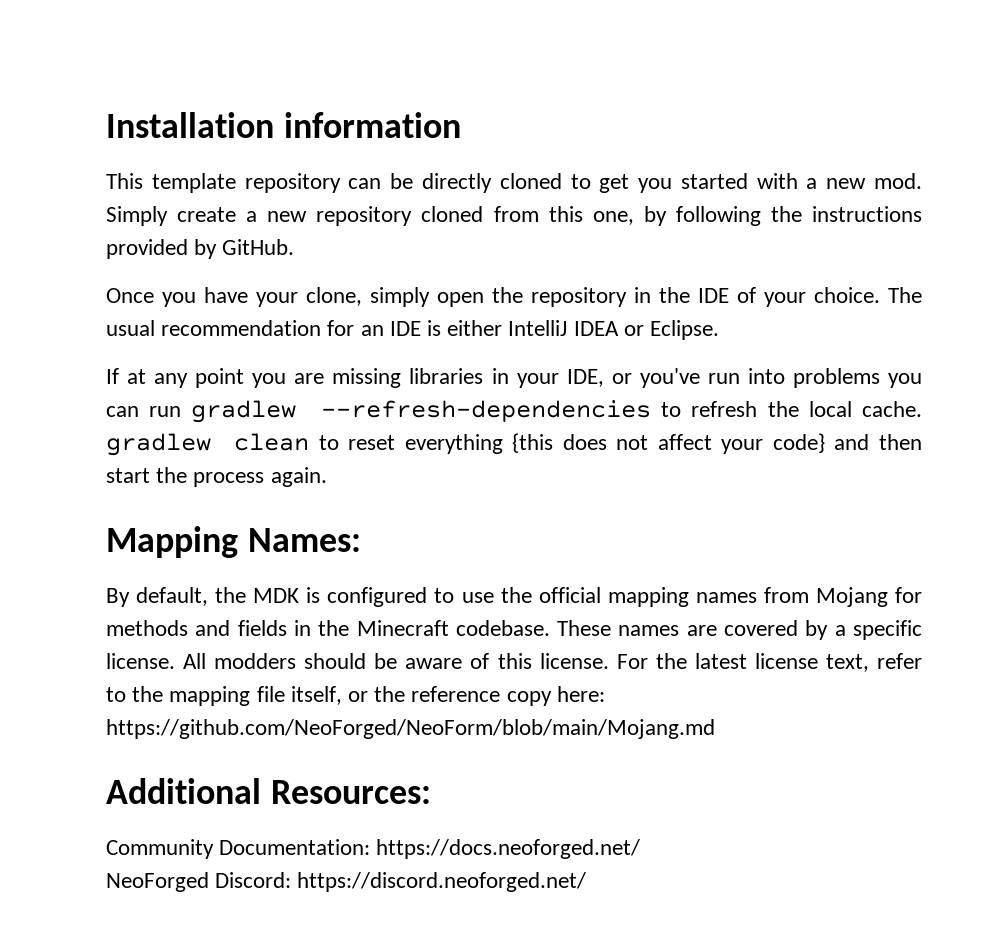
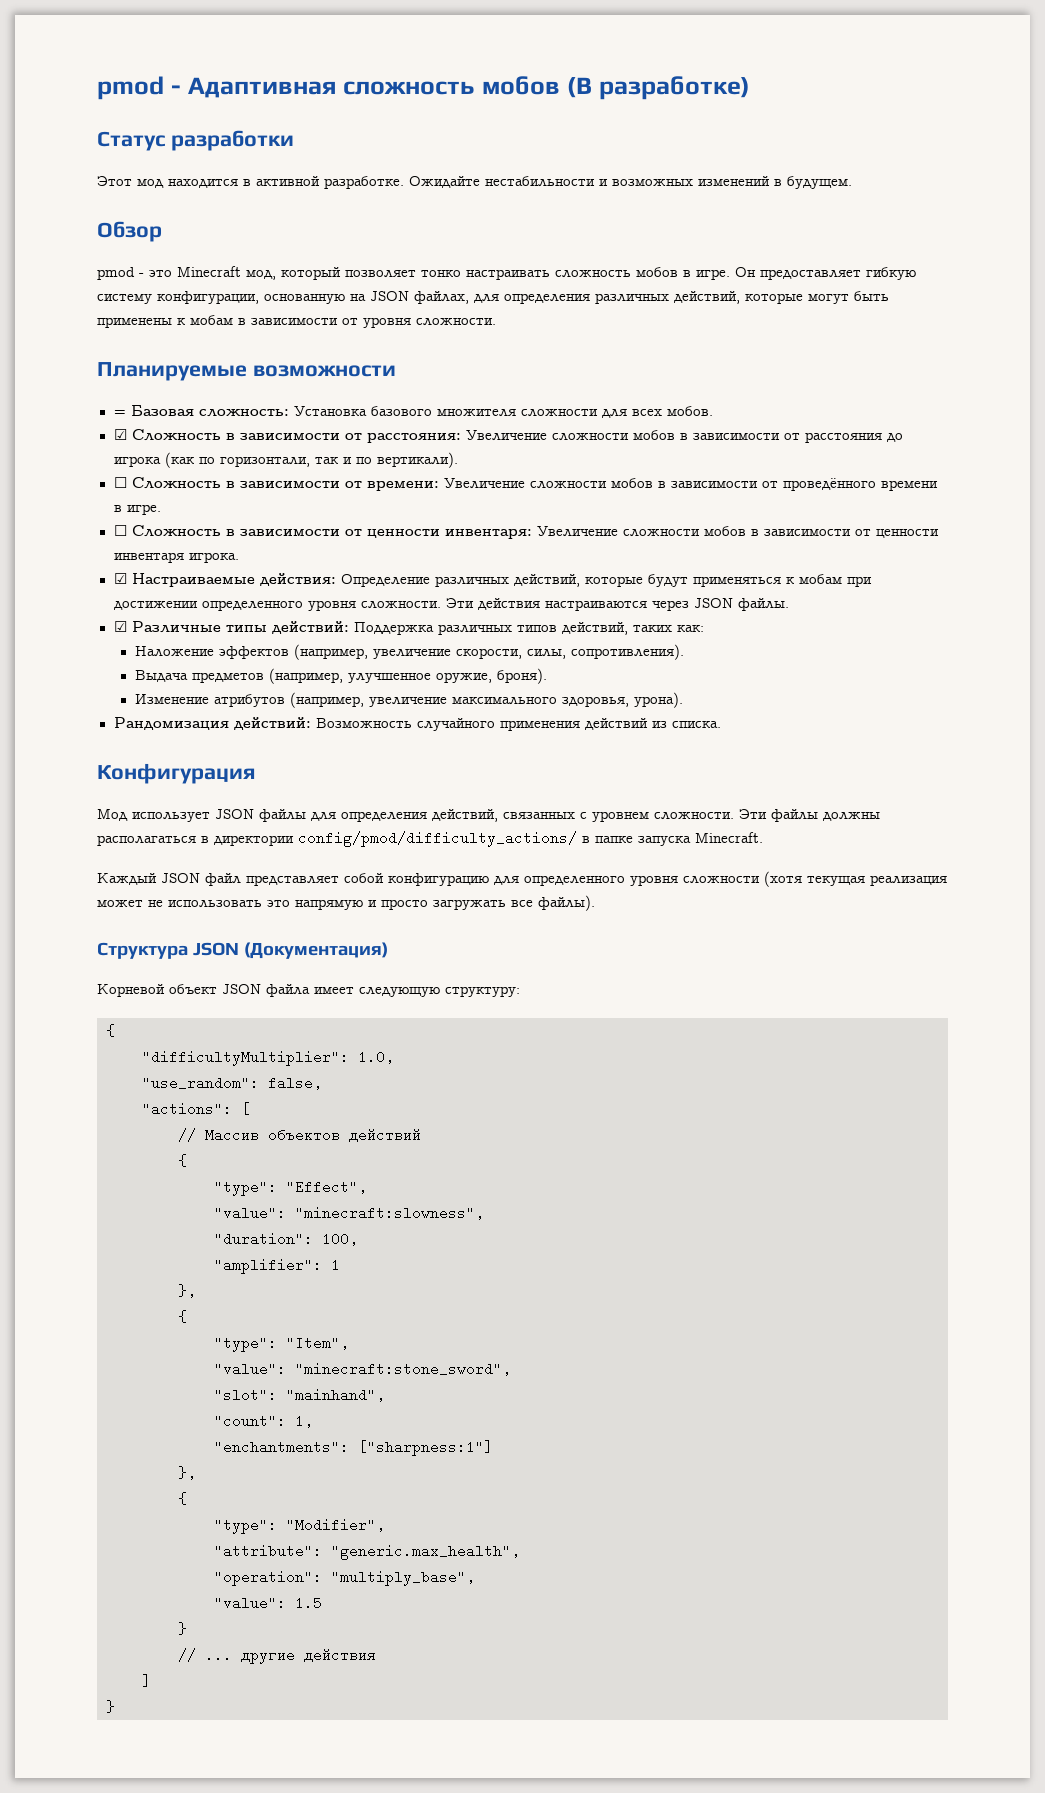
- Installation information
- This template repository can be directly cloned to get you started with a new mod. Simply create a new repository cloned from this one, by following the instructions provided by GitHub.
- Once you have your clone, simply open the repository in the IDE of your choice. The usual recommendation for an IDE is either IntelliJ IDEA or Eclipse.
- If at any point you are missing libraries in your IDE, or you've run into problems you can run gradlew --refresh-dependencies to refresh the local cache. gradlew clean to reset everything {this does not affect your code} and then start the process again.
- Mapping Names:
- By default, the MDK is configured to use the official mapping names from Mojang for methods and fields in the Minecraft codebase. These names are covered by a specific license. All modders should be aware of this license. For the latest license text, refer to the mapping file itself, or the reference copy here: https://github.com/NeoForged/NeoForm/blob/main/Mojang.md
- Additional Resources:
- Community Documentation: https://docs.neoforged.net/
- NeoForged Discord: https://discord.neoforged.net/
+ pmod - Адаптивная сложность мобов (В разработке)
+ Статус разработки
+ Этот мод находится в активной разработке. Ожидайте нестабильности и возможных изменений в будущем.
+ Обзор
+ pmod - это Minecraft мод, который позволяет тонко настраивать сложность мобов в игре. Он предоставляет гибкую систему конфигурации, основанную на JSON файлах, для определения различных действий, которые могут быть применены к мобам в зависимости от уровня сложности.
+ Планируемые возможности
+ = Базовая сложность: Установка базового множителя сложности для всех мобов.
+ ☑ Сложность в зависимости от расстояния: Увеличение сложности мобов в зависимости от расстояния до игрока (как по горизонтали, так и по вертикали).
+ ☐ Сложность в зависимости от времени: Увеличение сложности мобов в зависимости от проведённого времени в игре.
+ ☐ Сложность в зависимости от ценности инвентаря: Увеличение сложности мобов в зависимости от ценности инвентаря игрока.
+ ☑ Настраиваемые действия: Определение различных действий, которые будут применяться к мобам при достижении определенного уровня сложности. Эти действия настраиваются через JSON файлы.
+ ☑ Различные типы действий: Поддержка различных типов действий, таких как:
+ Наложение эффектов (например, увеличение скорости, силы, сопротивления).
+ Выдача предметов (например, улучшенное оружие, броня).
+ Изменение атрибутов (например, увеличение максимального здоровья, урона).
+ Рандомизация действий: Возможность случайного применения действий из списка.
+ Конфигурация
+ Мод использует JSON файлы для определения действий, связанных с уровнем сложности. Эти файлы должны располагаться в директории config/pmod/difficulty_actions/ в папке запуска Minecraft.
+ Каждый JSON файл представляет собой конфигурацию для определенного уровня сложности (хотя текущая реализация может не использовать это напрямую и просто загружать все файлы).
+ Структура JSON (Документация)
+ Корневой объект JSON файла имеет следующую структуру:
+ {
+ "difficultyMultiplier": 1.0,
+ "use_random": false,
+ "actions": [
+ // Массив объектов действий
+ {
+ "type": "Effect",
+ "value": "minecraft:slowness",
+ "duration": 100,
+ "amplifier": 1
+ },
+ {
+ "type": "Item",
+ "value": "minecraft:stone_sword",
+ "slot": "mainhand",
+ "count": 1,
+ "enchantments": ["sharpness:1"]
+ },
+ {
+ "type": "Modifier",
+ "attribute": "generic.max_health",
+ "operation": "multiply_base",
+ "value": 1.5
+ }
+ // ... другие действия
+ ]
+ }

